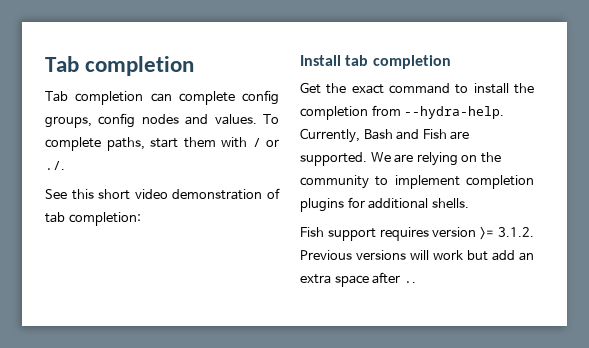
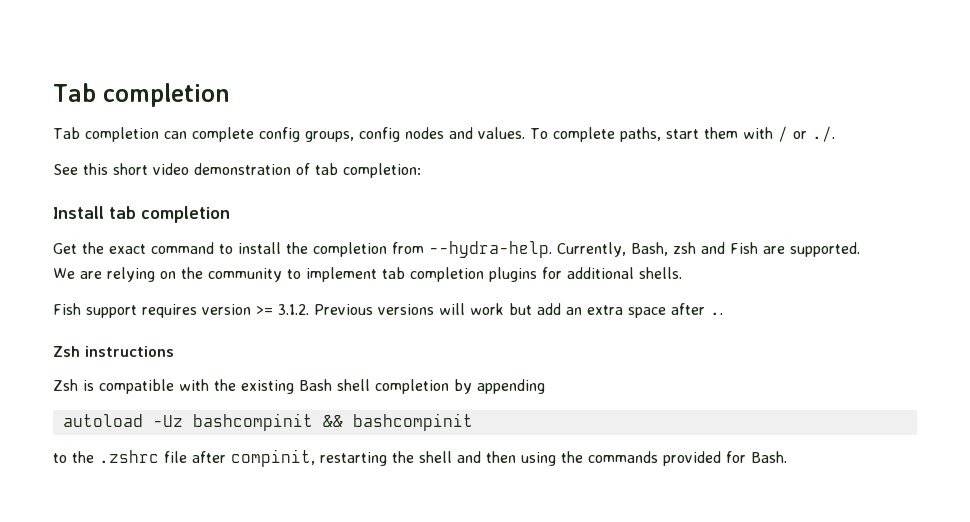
- Currently, Bash and Fish are supported. We are relying on the community to implement completion plugins for additional shells.
+ Currently, Bash, zsh and Fish are supported.
+ We are relying on the community to implement tab completion plugins for additional shells.
+ Zsh instructions
+ Zsh is compatible with the existing Bash shell completion by appending
+ autoload -Uz bashcompinit && bashcompinit
+ to the .zshrc file after compinit, restarting the shell and then using the commands provided for Bash.

